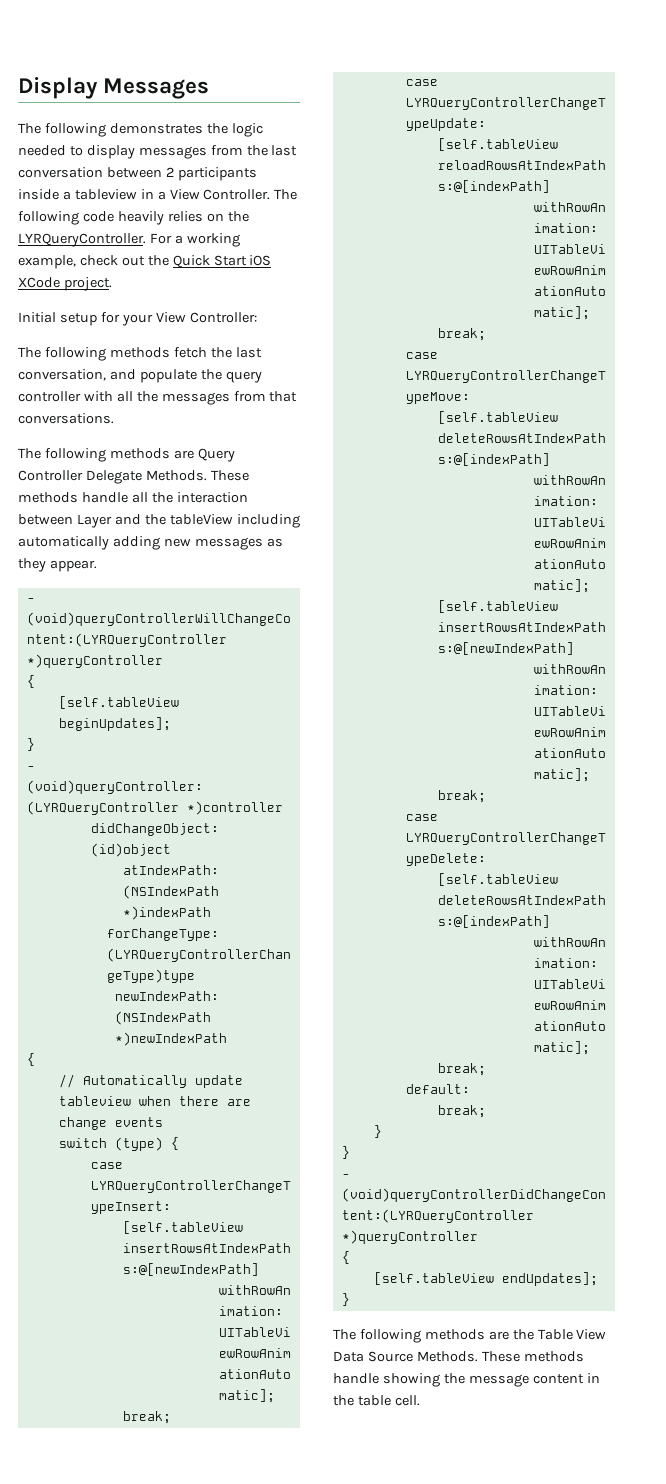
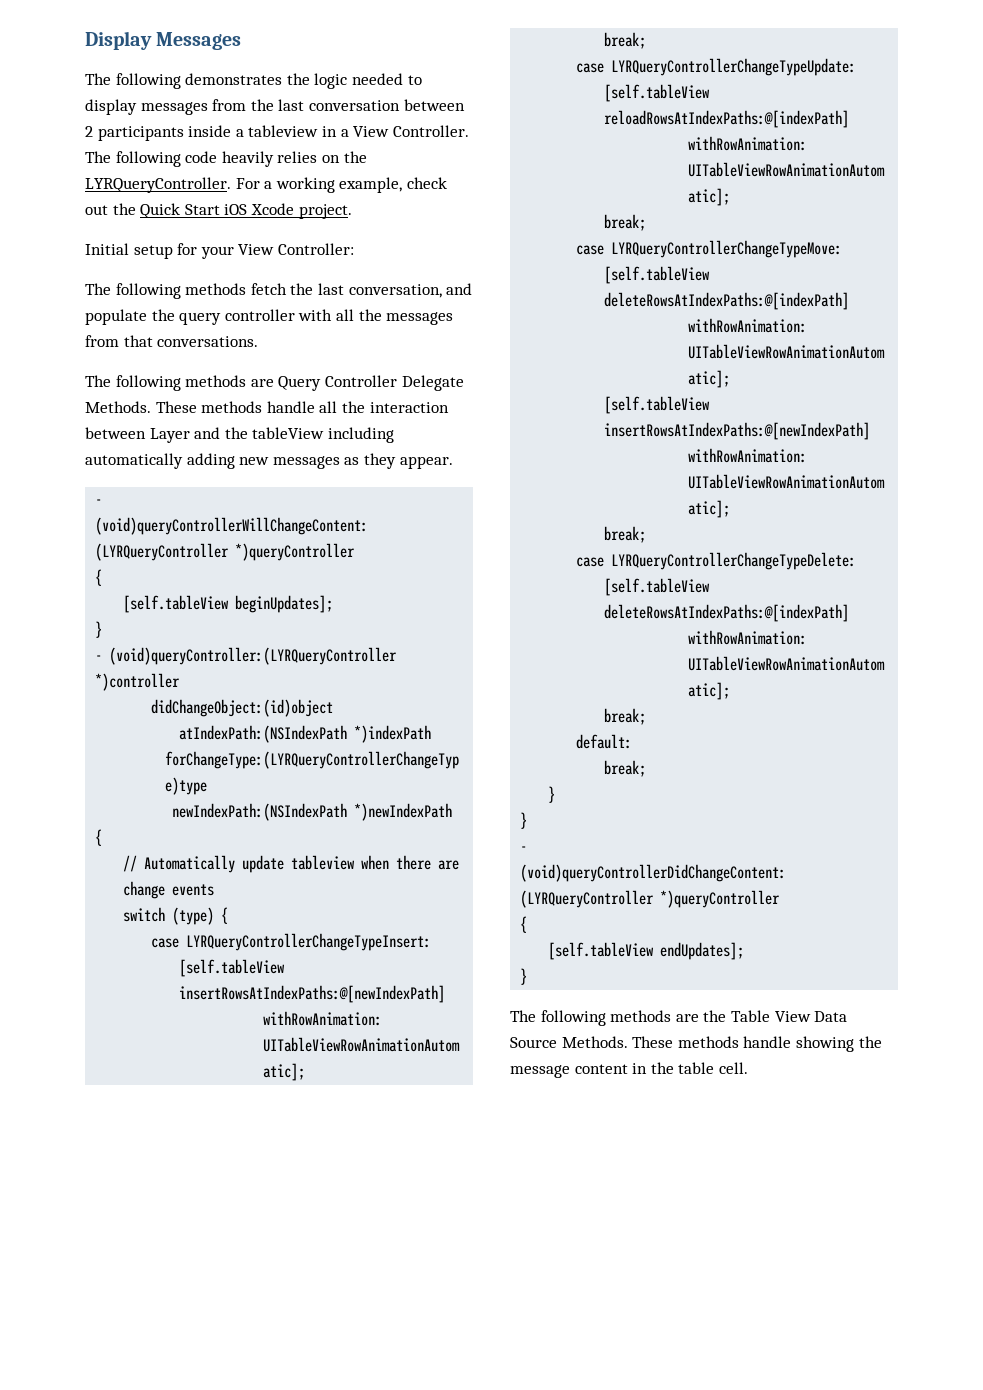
- For a working example, check out the Quick Start iOS XCode project.
+ For a working example, check out the Quick Start iOS Xcode project.

